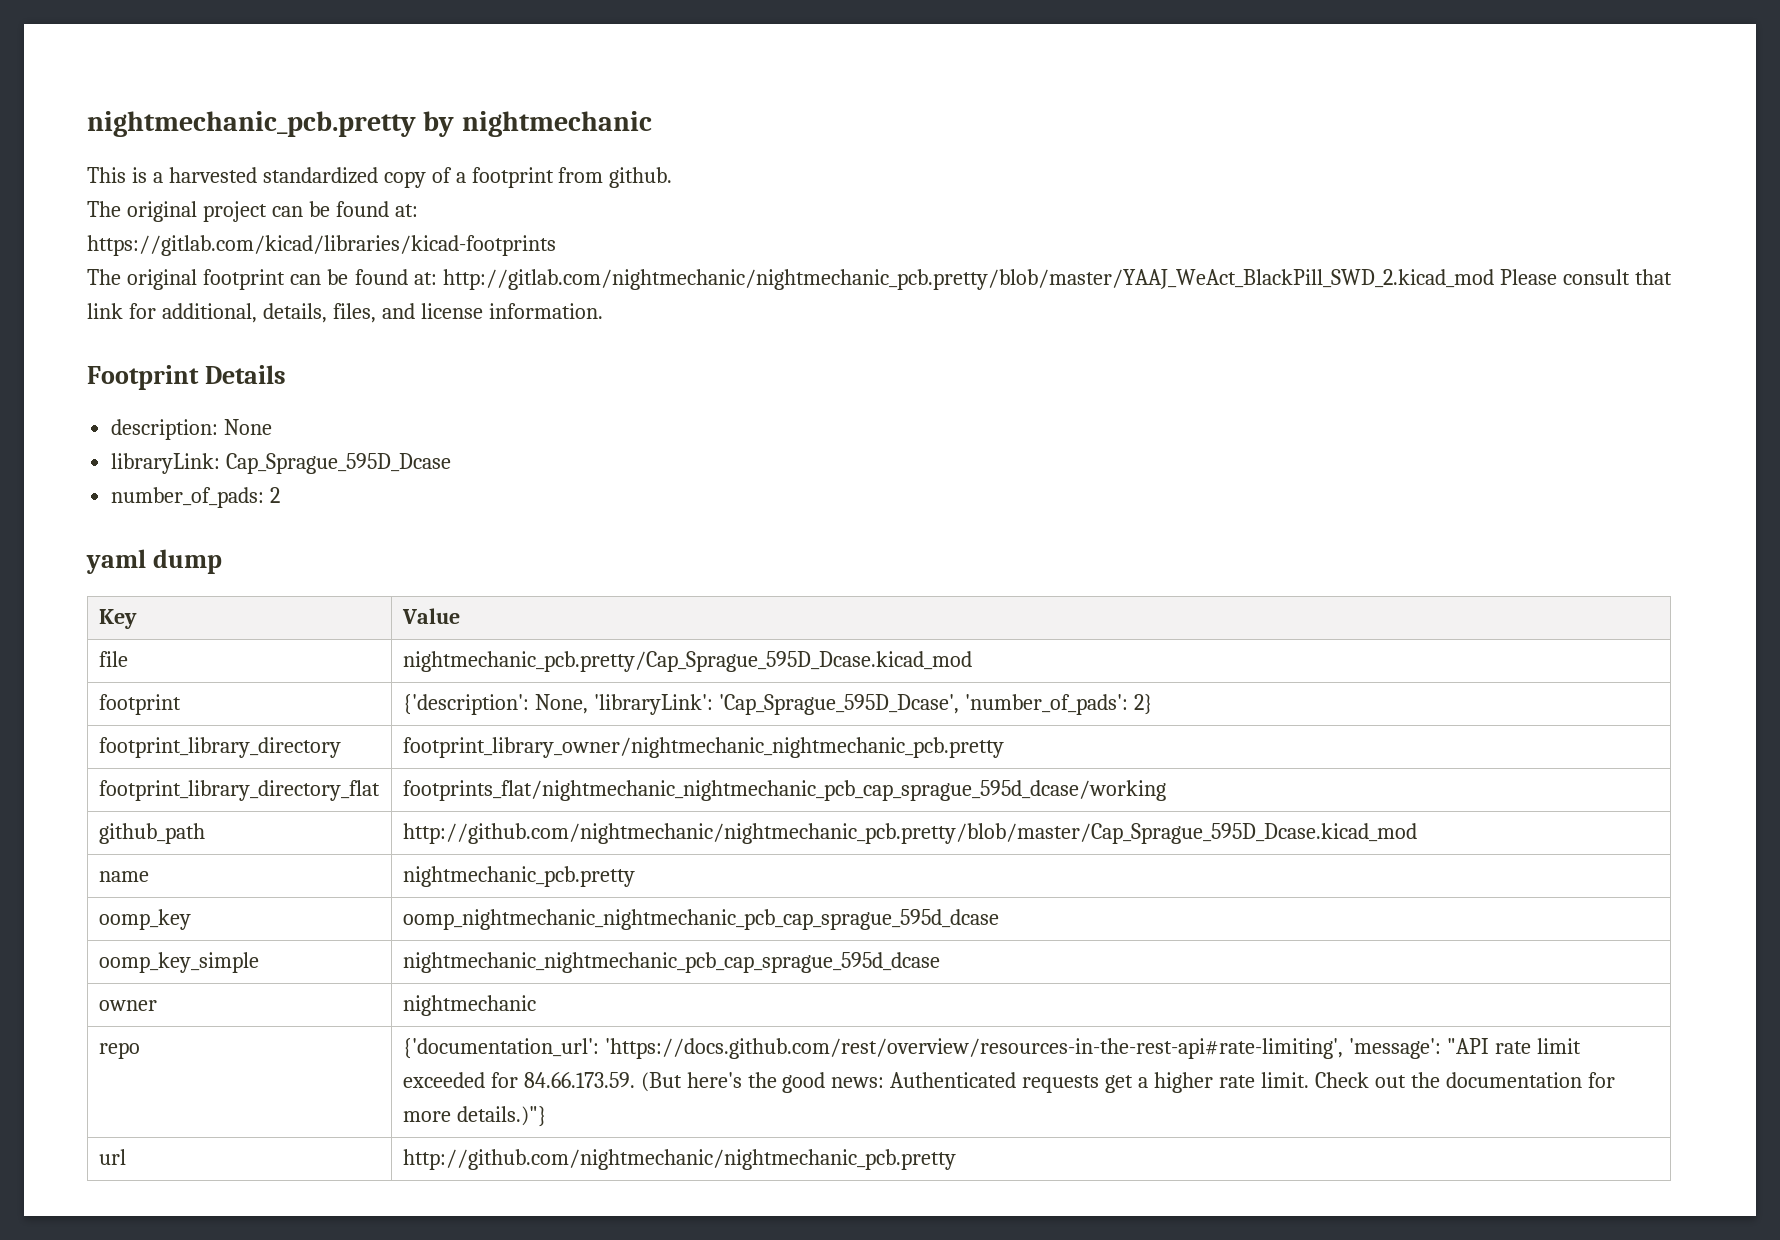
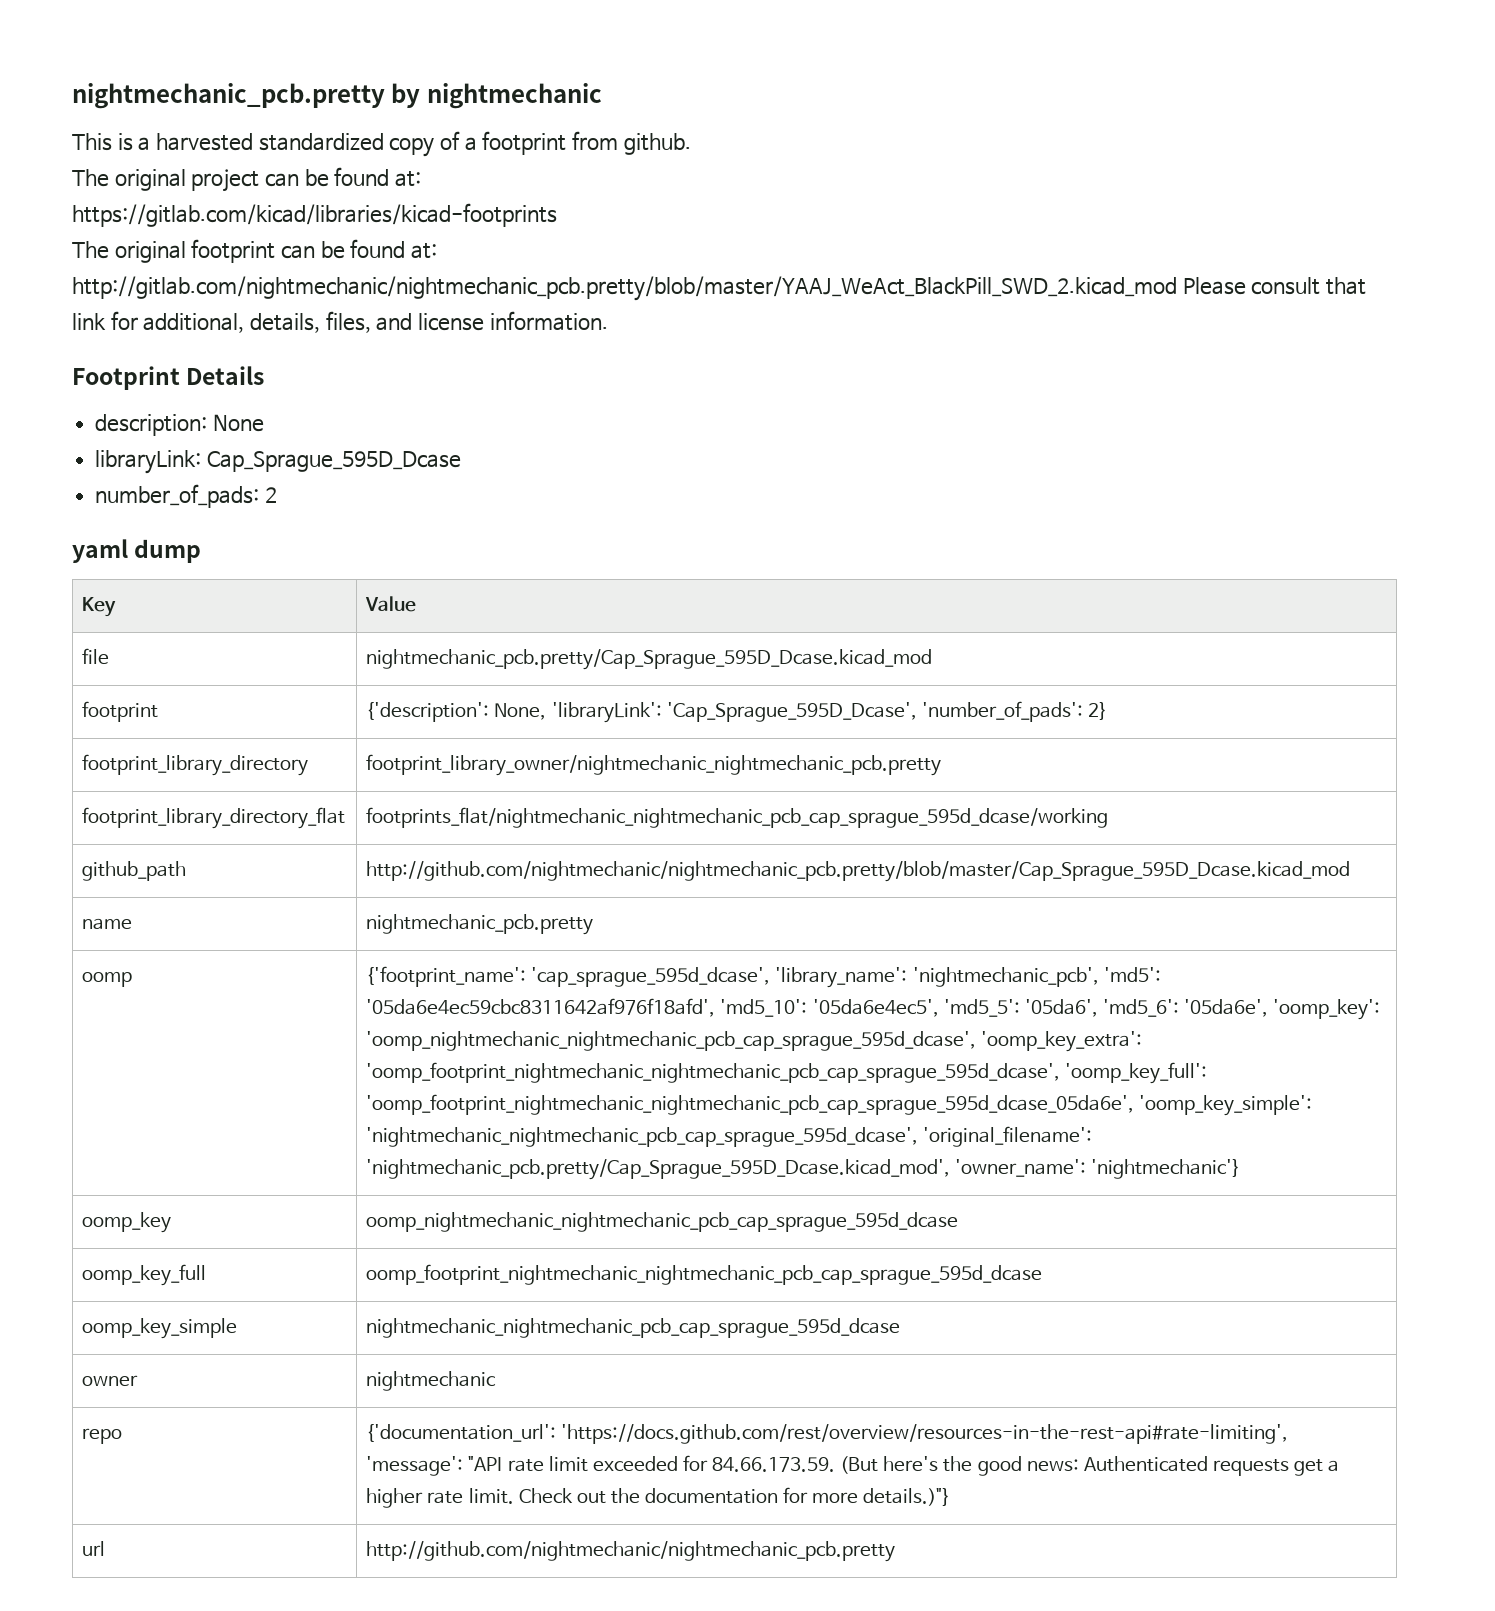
+ oomp | {'footprint_name': 'cap_sprague_595d_dcase', 'library_name': 'nightmechanic_pcb', 'md5': '05da6e4ec59cbc8311642af976f18afd', 'md5_10': '05da6e4ec5', 'md5_5': '05da6', 'md5_6': '05da6e', 'oomp_key': 'oomp_nightmechanic_nightmechanic_pcb_cap_sprague_595d_dcase', 'oomp_key_extra': 'oomp_footprint_nightmechanic_nightmechanic_pcb_cap_sprague_595d_dcase', 'oomp_key_full': 'oomp_footprint_nightmechanic_nightmechanic_pcb_cap_sprague_595d_dcase_05da6e', 'oomp_key_simple': 'nightmechanic_nightmechanic_pcb_cap_sprague_595d_dcase', 'original_filename': 'nightmechanic_pcb.pretty/Cap_Sprague_595D_Dcase.kicad_mod', 'owner_name': 'nightmechanic'}
+ oomp_key_full | oomp_footprint_nightmechanic_nightmechanic_pcb_cap_sprague_595d_dcase

